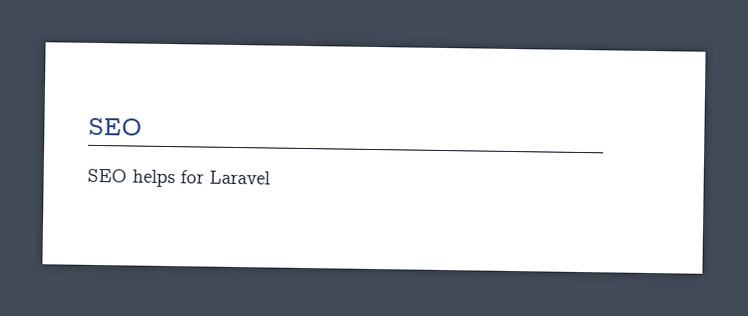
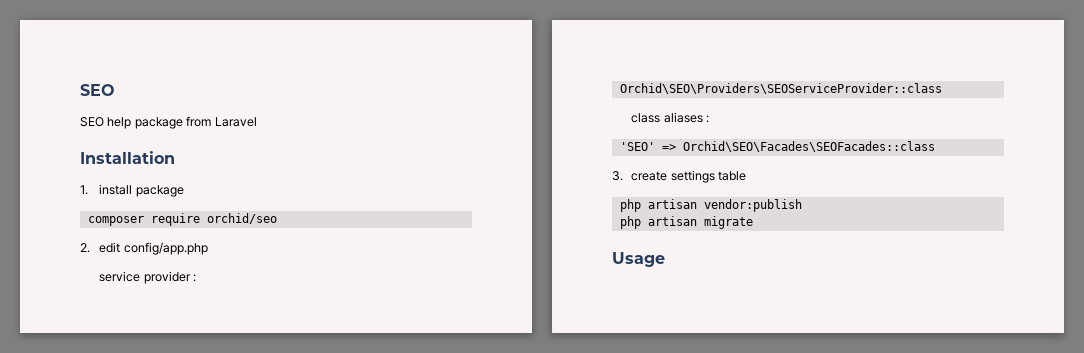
- SEO helps for Laravel
+ SEO help package from Laravel
+ Installation
+ 1. install package
+ composer require orchid/seo
+ 2. edit config/app.php
+ service provider :
+ Orchid\SEO\Providers\SEOServiceProvider::class
+ class aliases :
+ 'SEO' => Orchid\SEO\Facades\SEOFacades::class
+ 3. create settings table
+ php artisan vendor:publish
+ php artisan migrate
+ Usage

